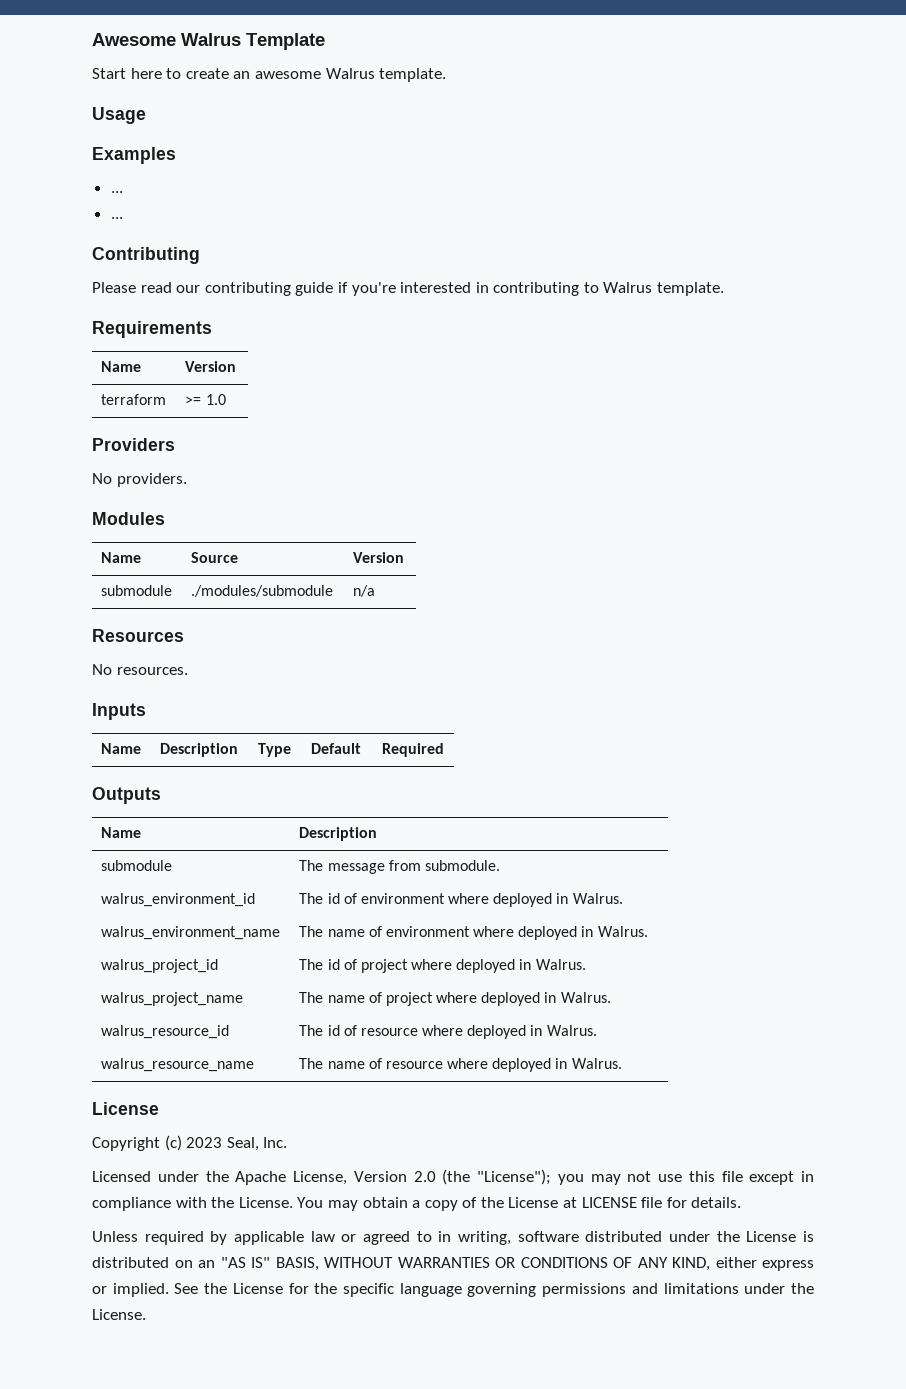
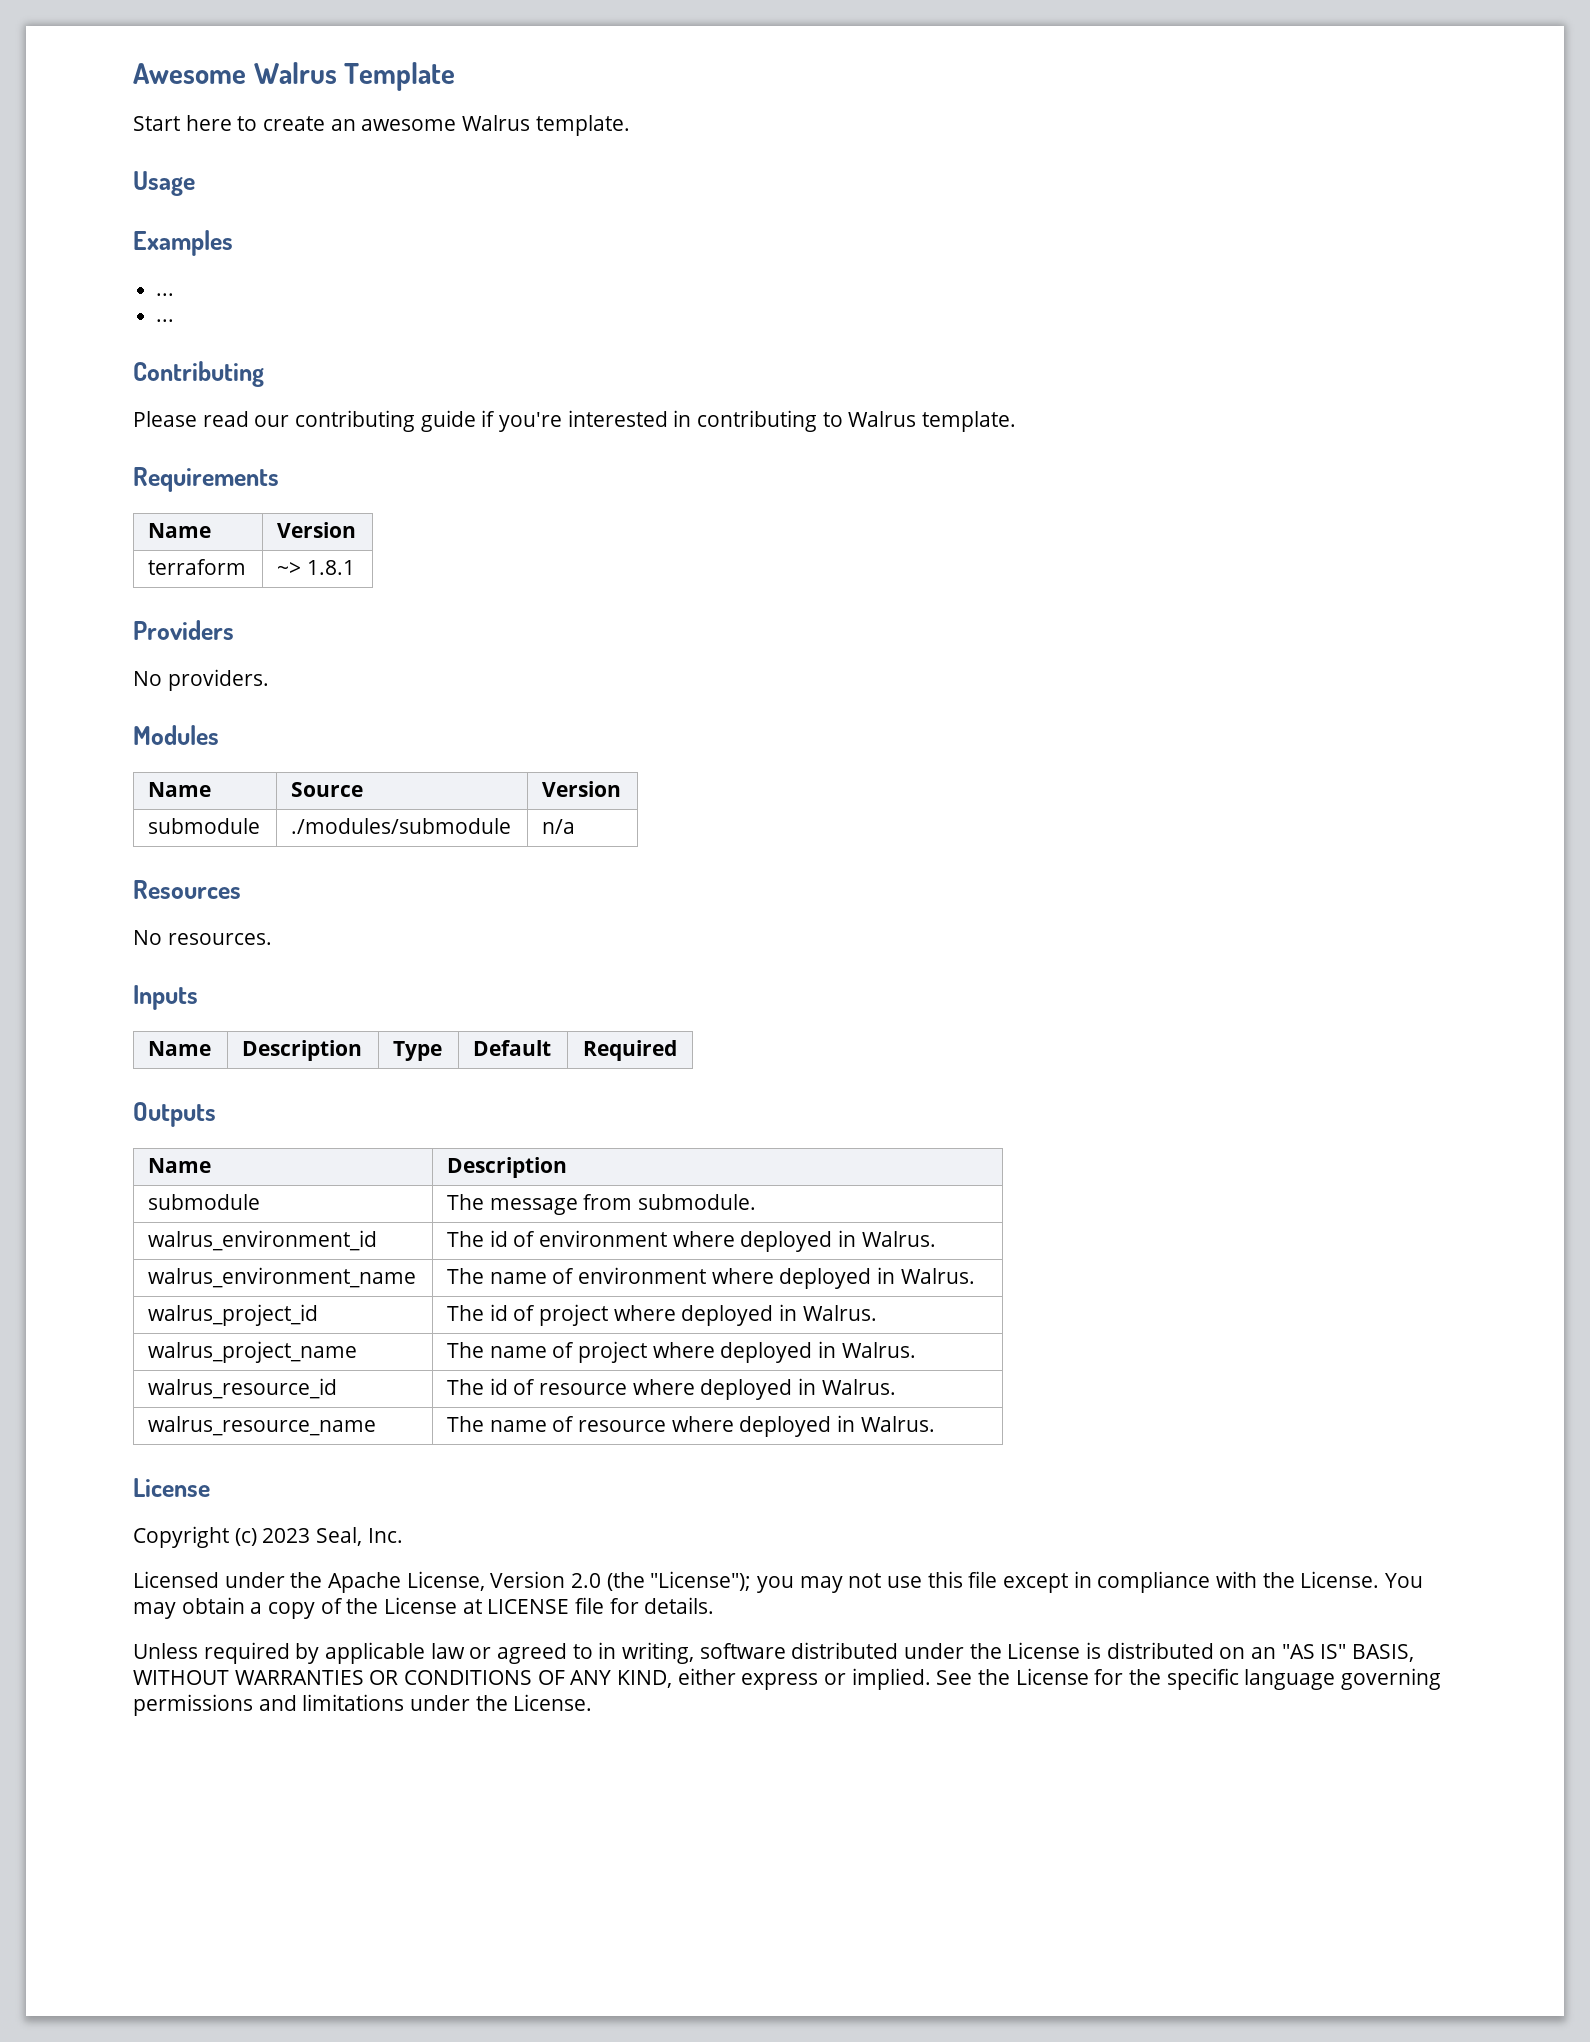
- terraform | >= 1.0
+ terraform | ~> 1.8.1

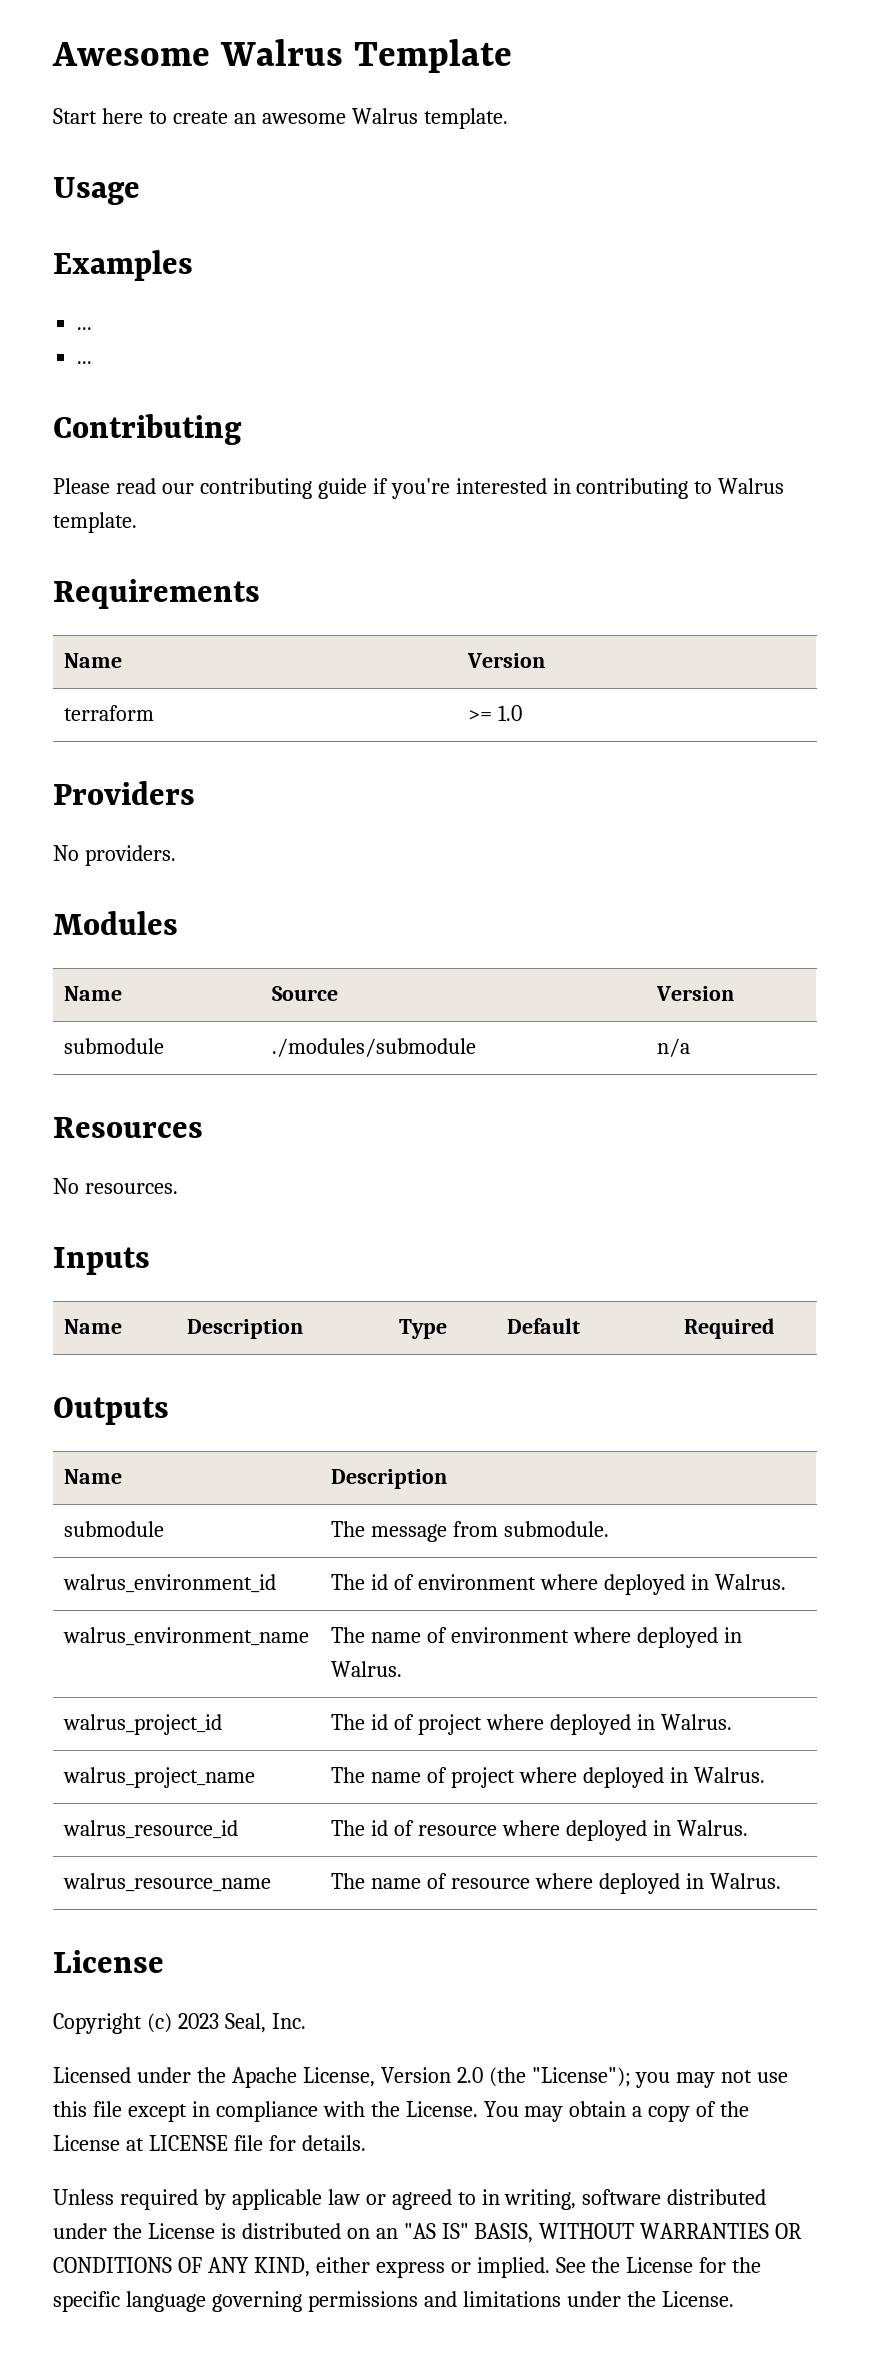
- terraform | ~> 1.8.1
+ terraform | >= 1.0

